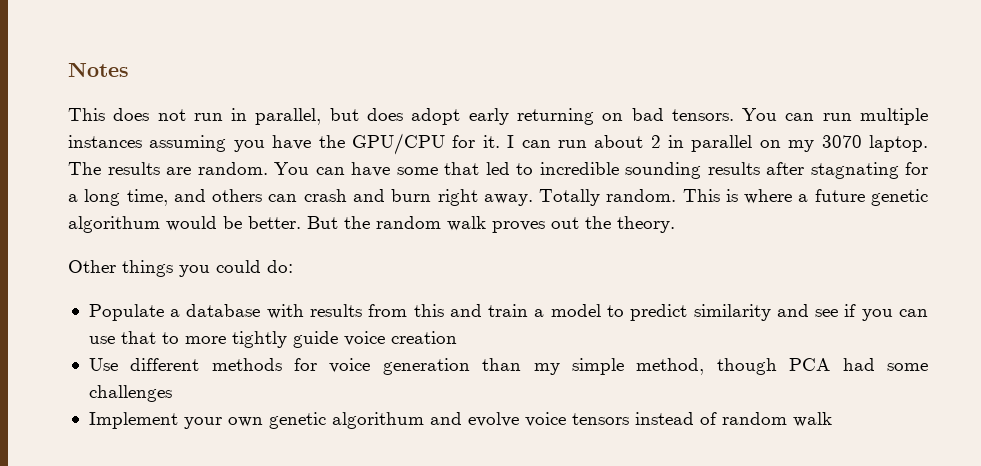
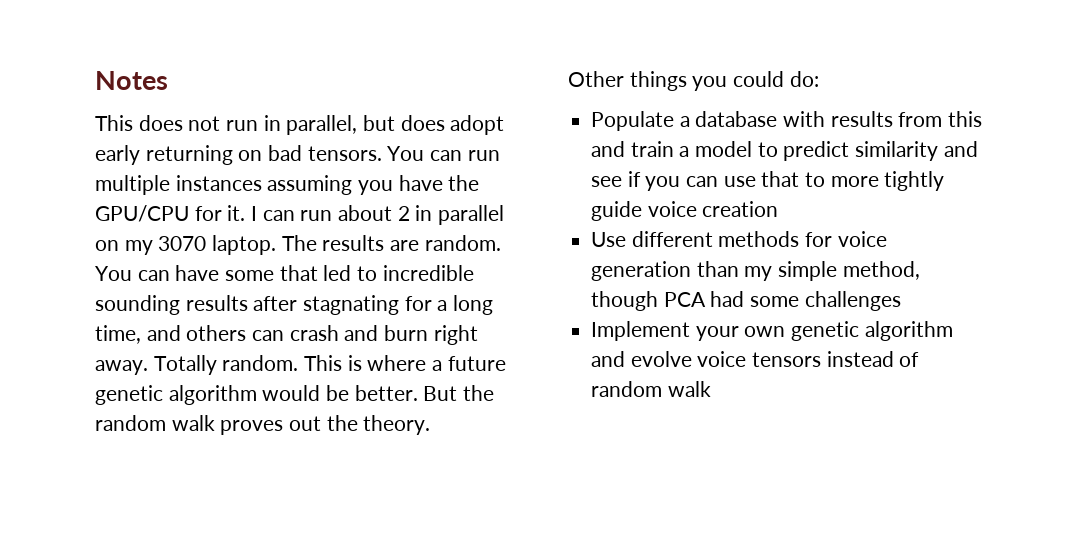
- This is where a future genetic algorithum would be better.
+ This is where a future genetic algorithm would be better.
- Implement your own genetic algorithum and evolve voice tensors instead of random walk
+ Implement your own genetic algorithm and evolve voice tensors instead of random walk

